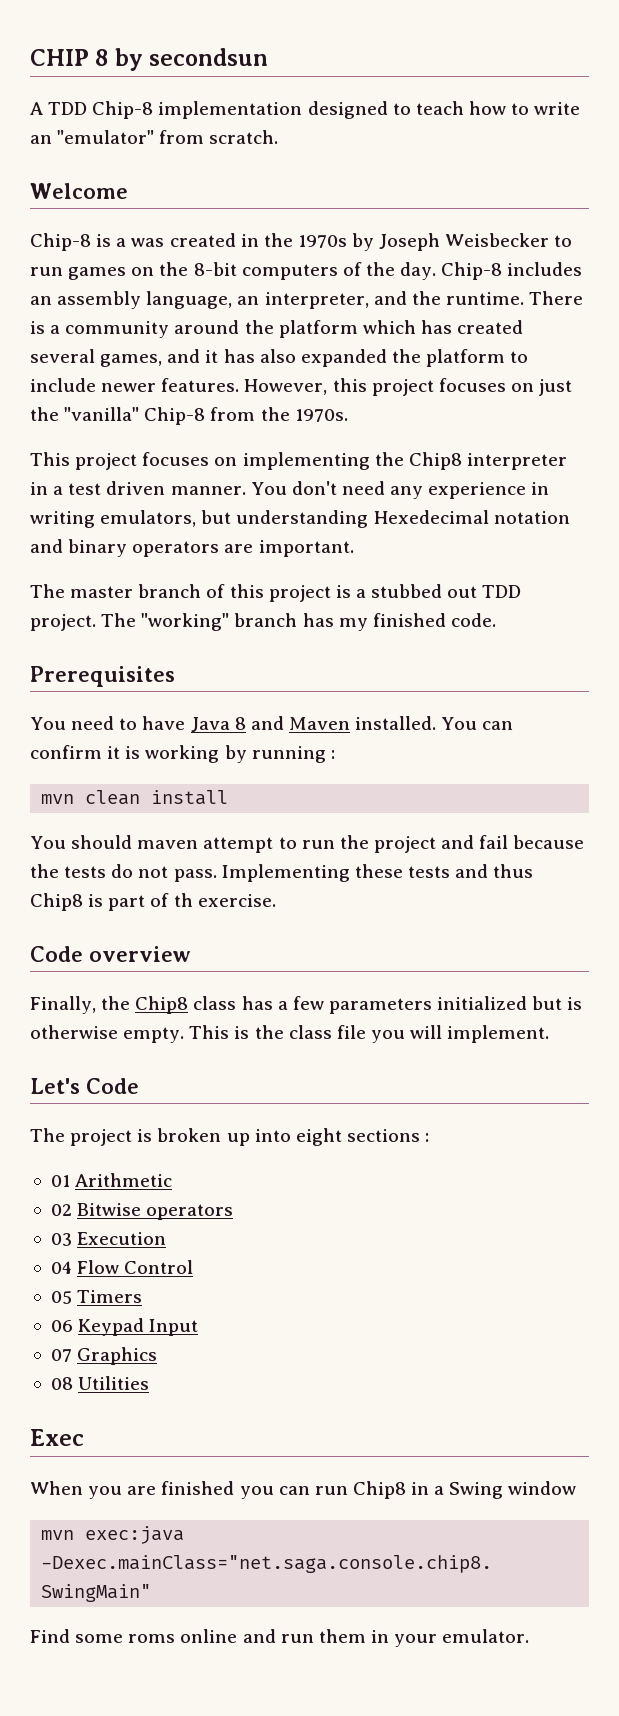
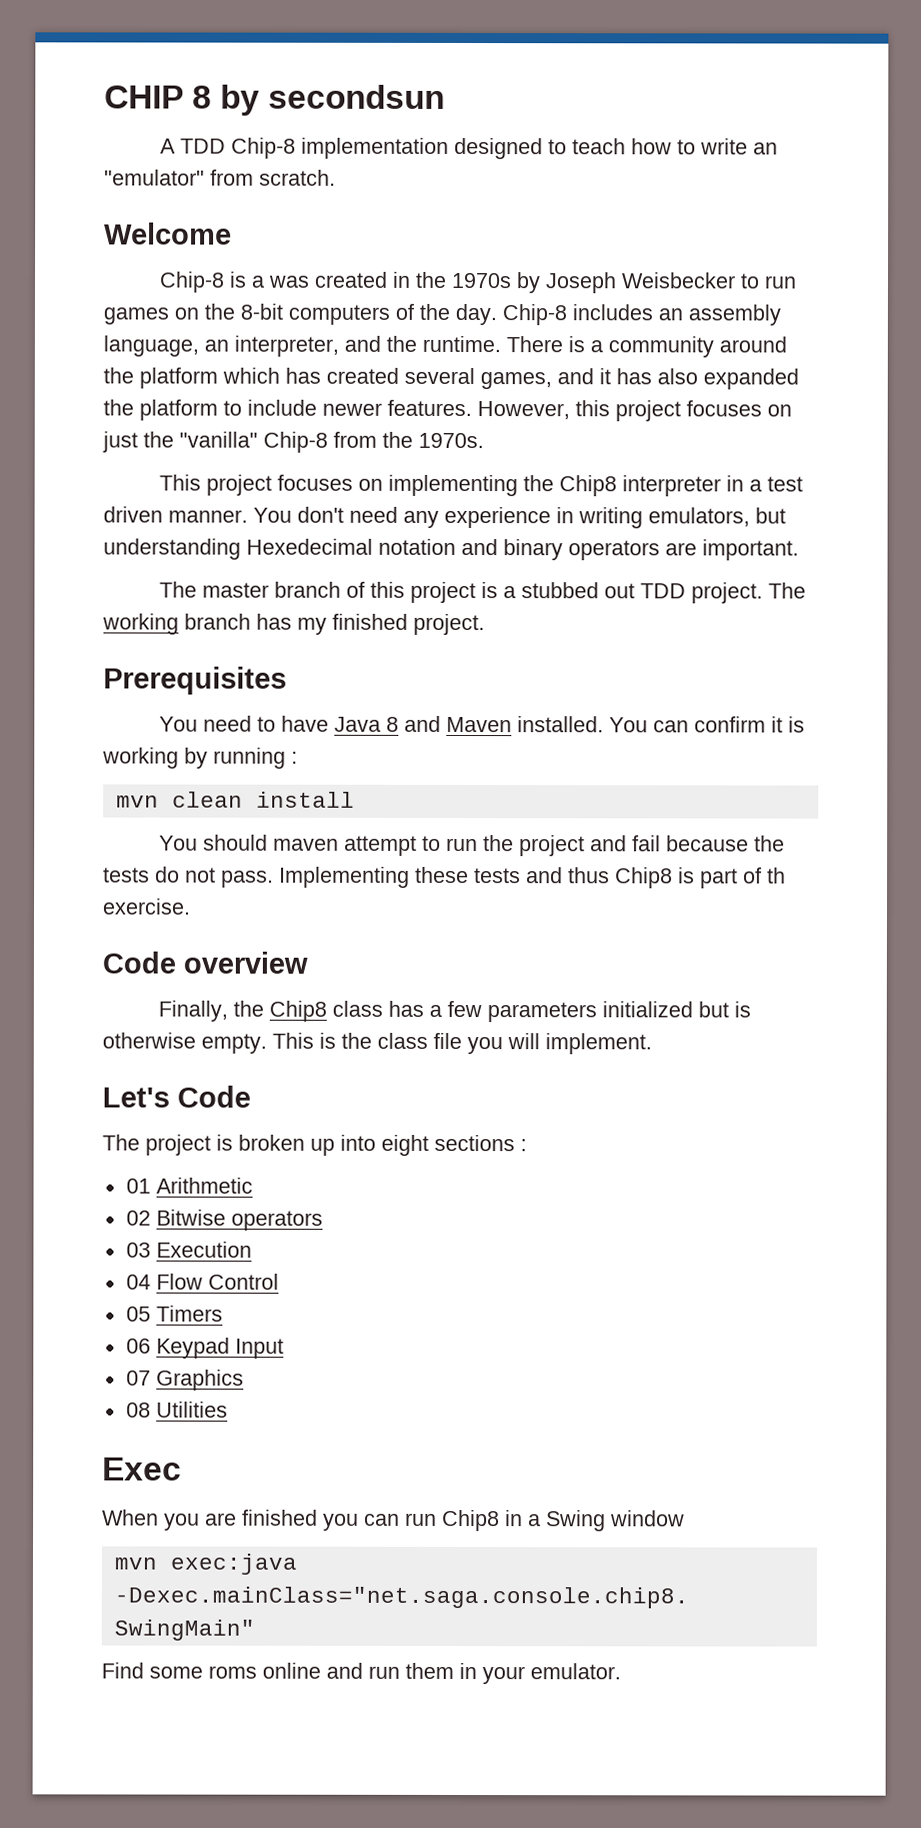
- The "working" branch has my finished code.
+ The working branch has my finished project.

